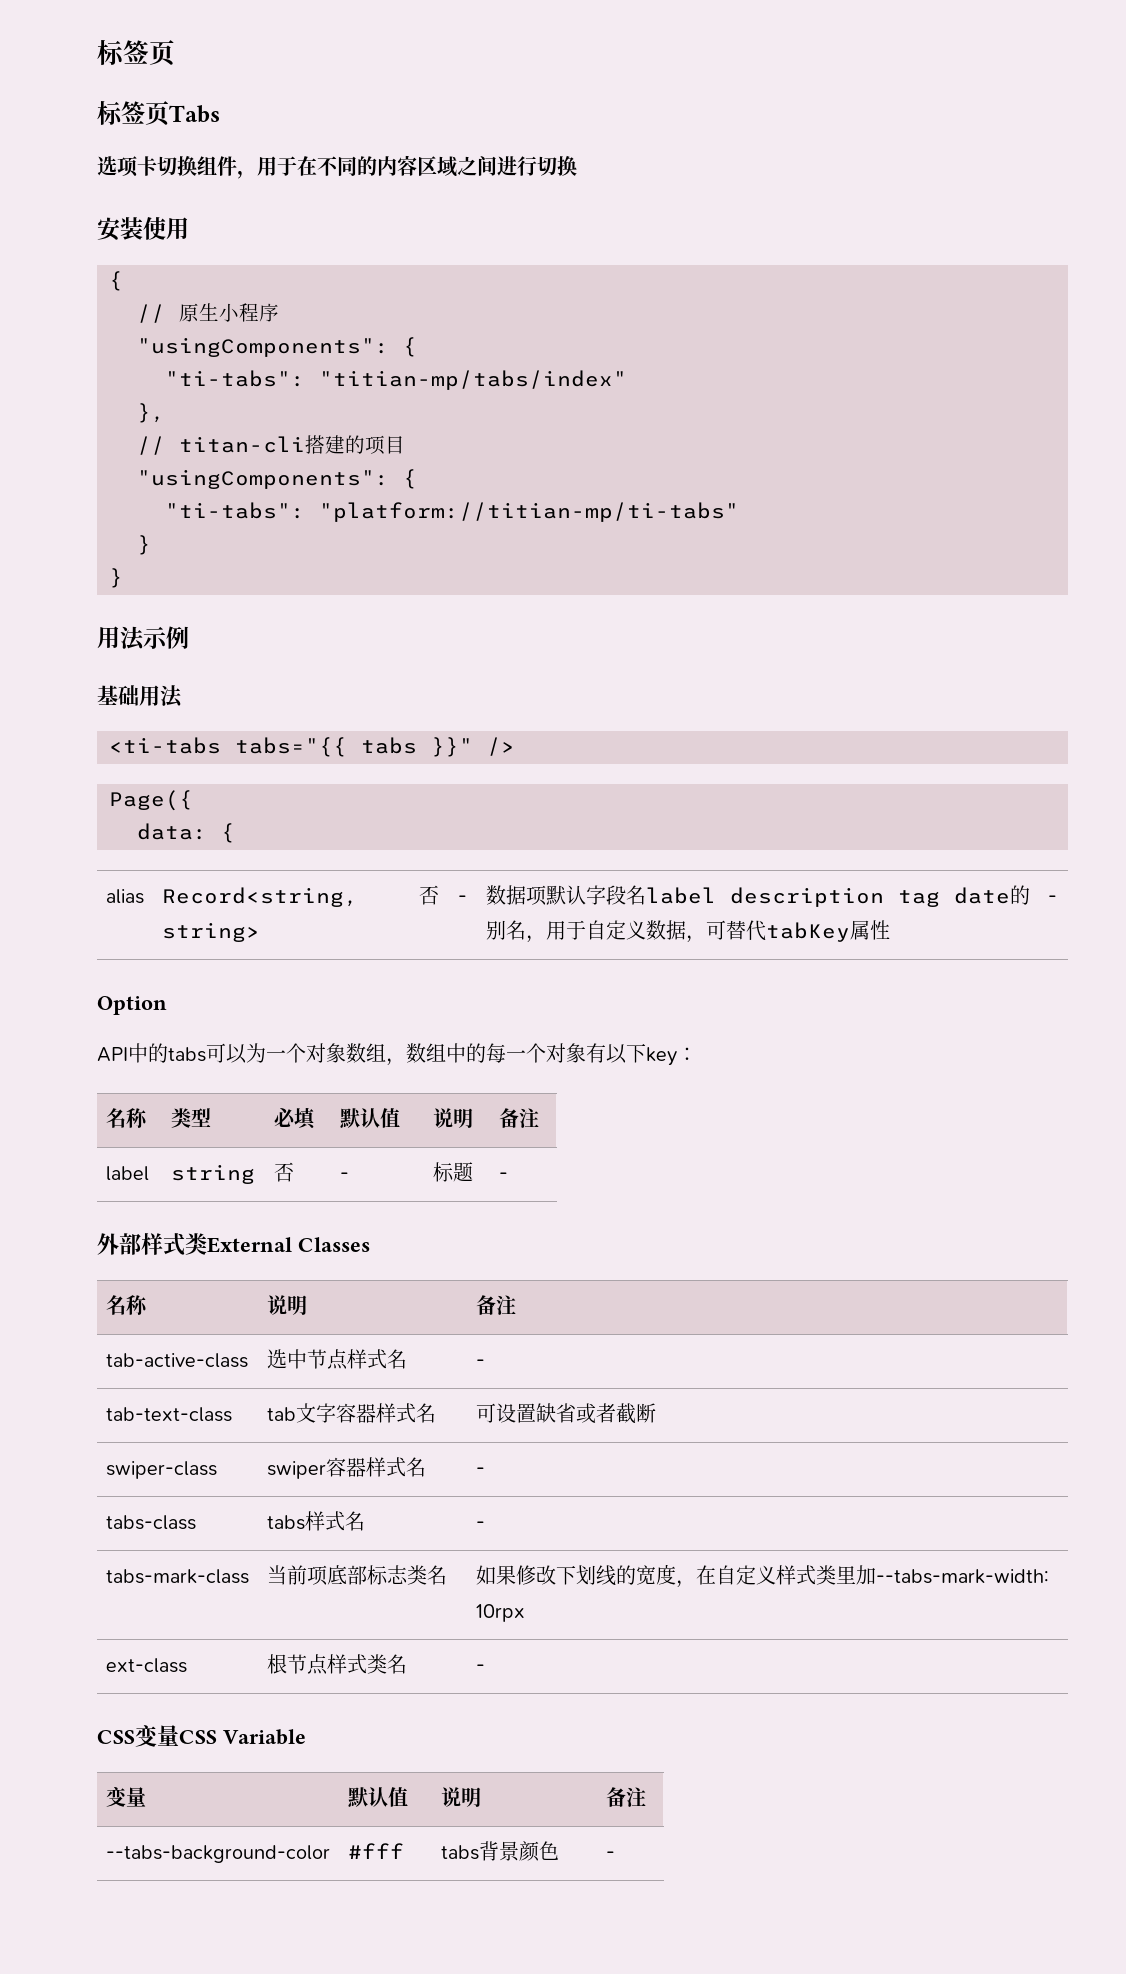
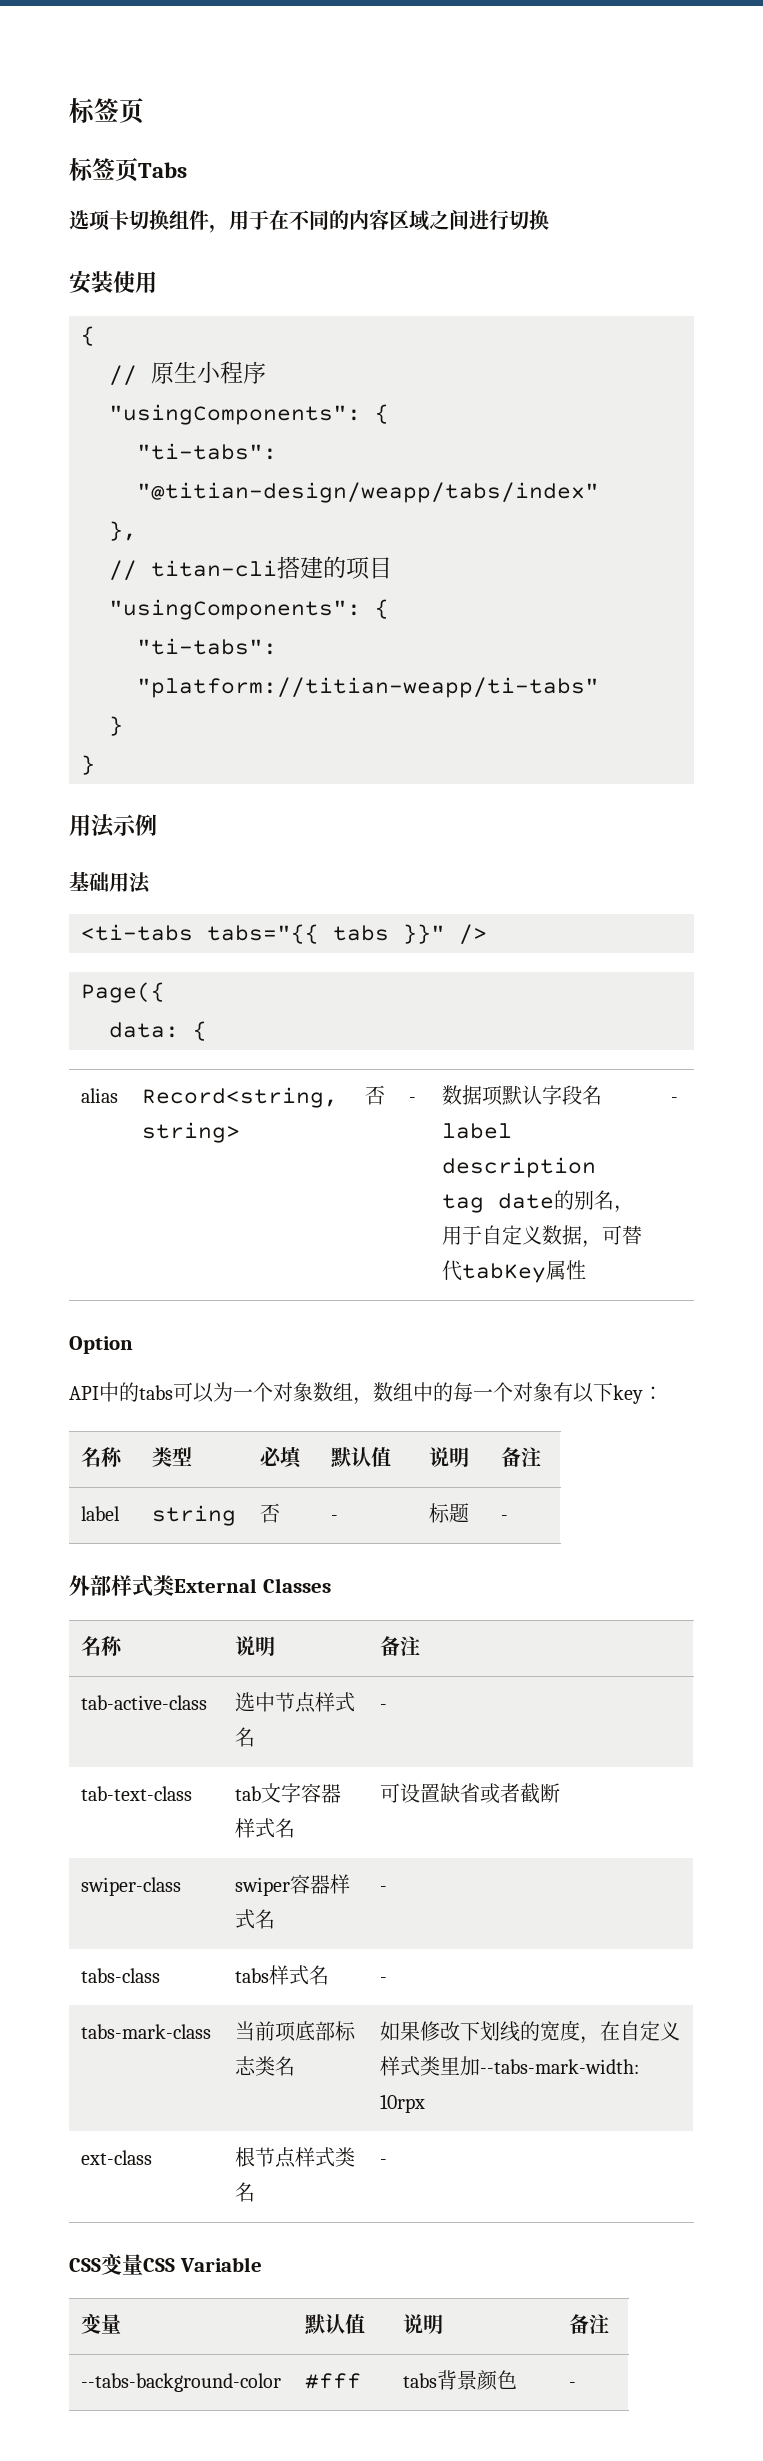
- "ti-tabs": "titian-mp/tabs/index"
+ "ti-tabs": "@titian-design/weapp/tabs/index"
- "ti-tabs": "platform://titian-mp/ti-tabs"
+ "ti-tabs": "platform://titian-weapp/ti-tabs"

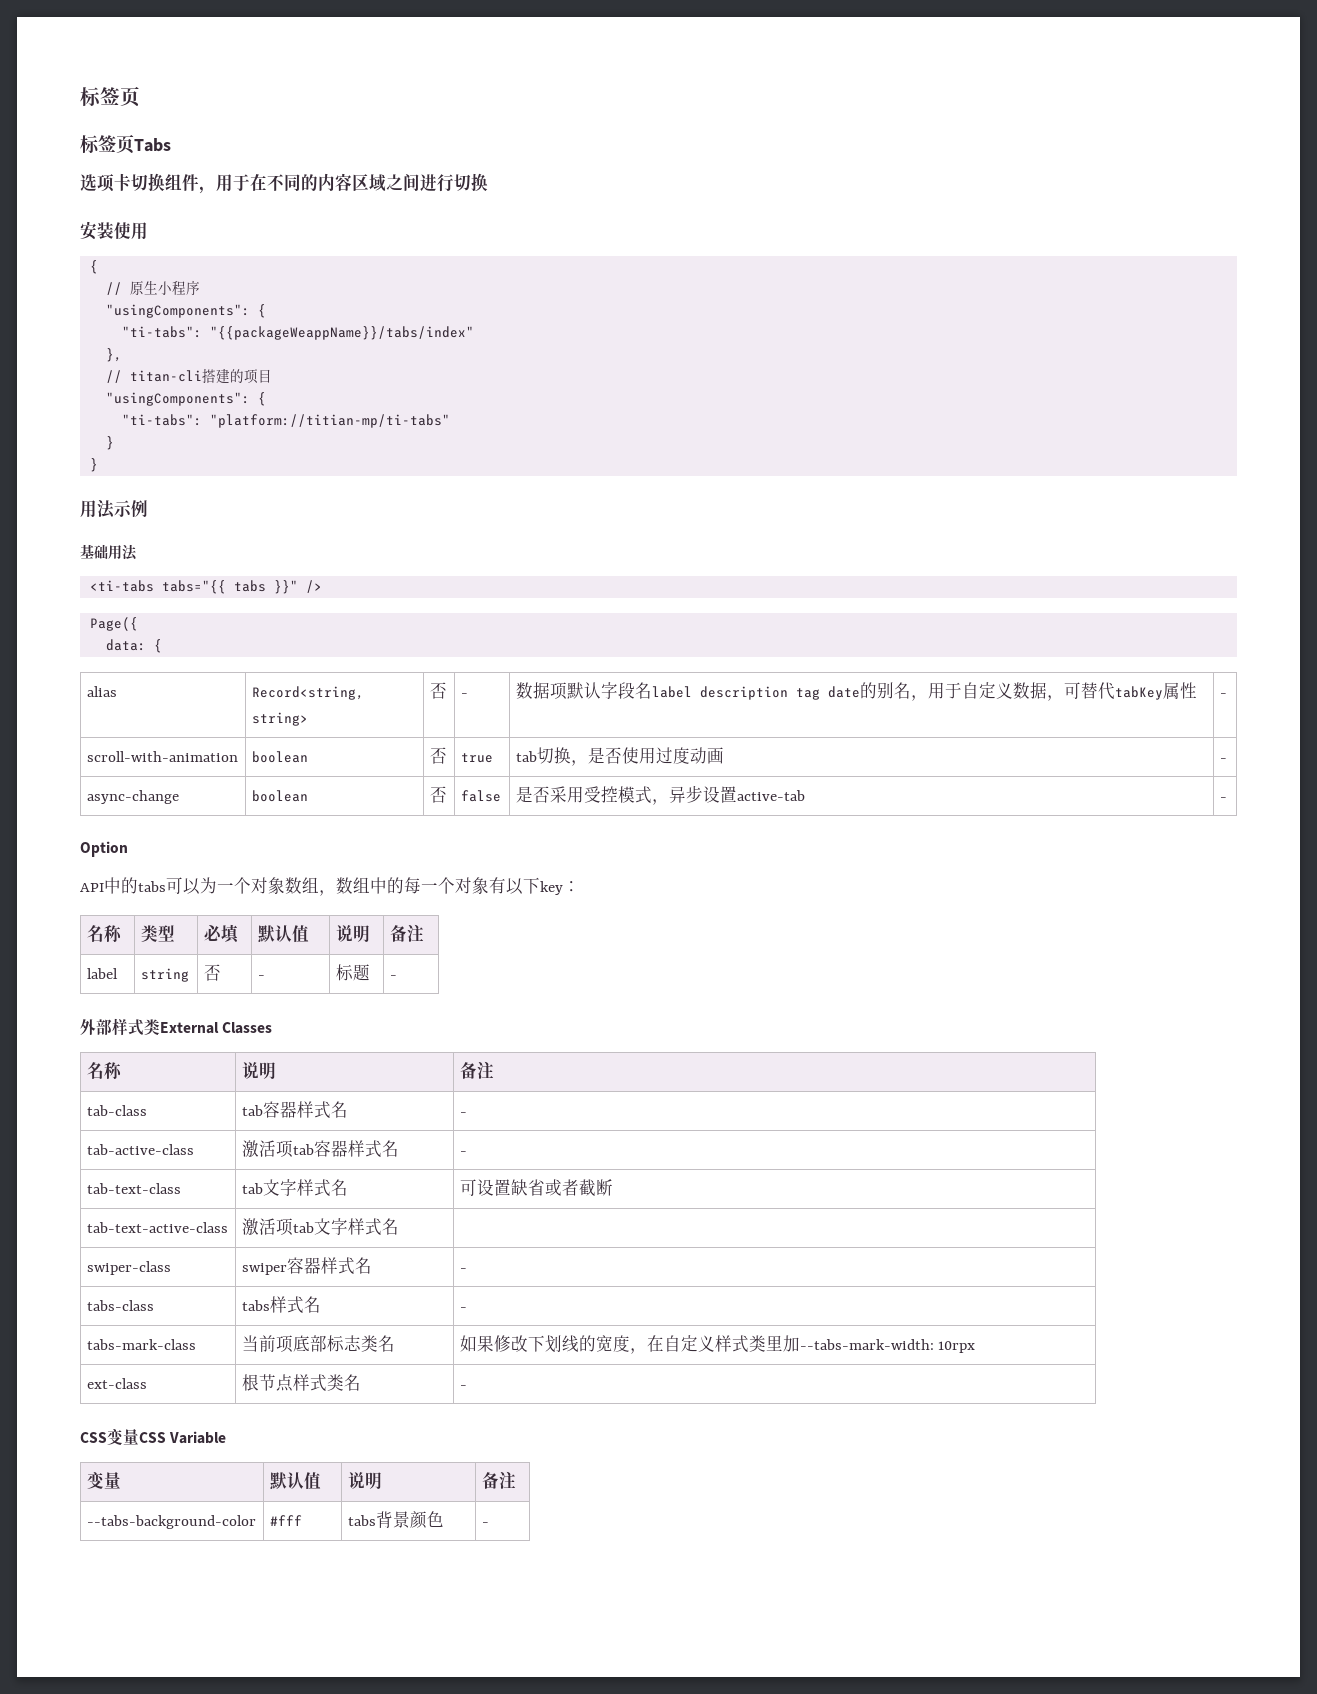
- "ti-tabs": "@titian-design/weapp/tabs/index"
+ "ti-tabs": "{{packageWeappName}}/tabs/index"
- "ti-tabs": "platform://titian-weapp/ti-tabs"
+ "ti-tabs": "platform://titian-mp/ti-tabs"
+ scroll-with-animation | boolean | 否 | true | tab切换，是否使用过度动画 | -
+ async-change | boolean | 否 | false | 是否采用受控模式，异步设置active-tab | -
- tab-active-class | 选中节点样式名 | -
+ tab-class | tab容器样式名 | -
+ tab-active-class | 激活项tab容器样式名 | -
- tab-text-class | tab文字容器样式名 | 可设置缺省或者截断
+ tab-text-class | tab文字样式名 | 可设置缺省或者截断
+ tab-text-active-class | 激活项tab文字样式名 |

